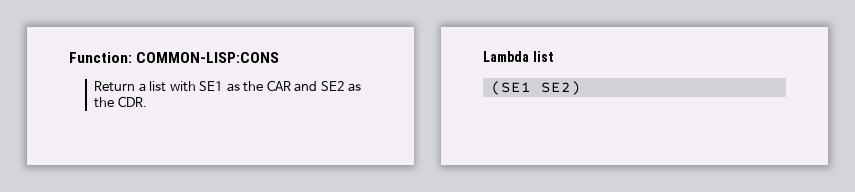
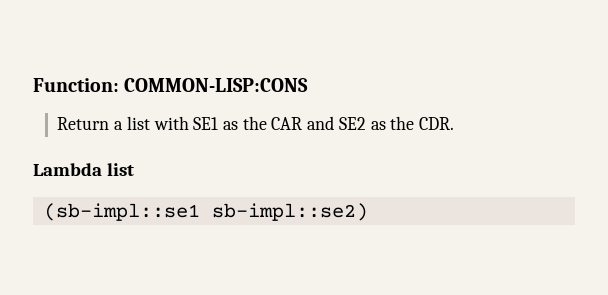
- (SE1 SE2)
+ (sb-impl::se1 sb-impl::se2)

